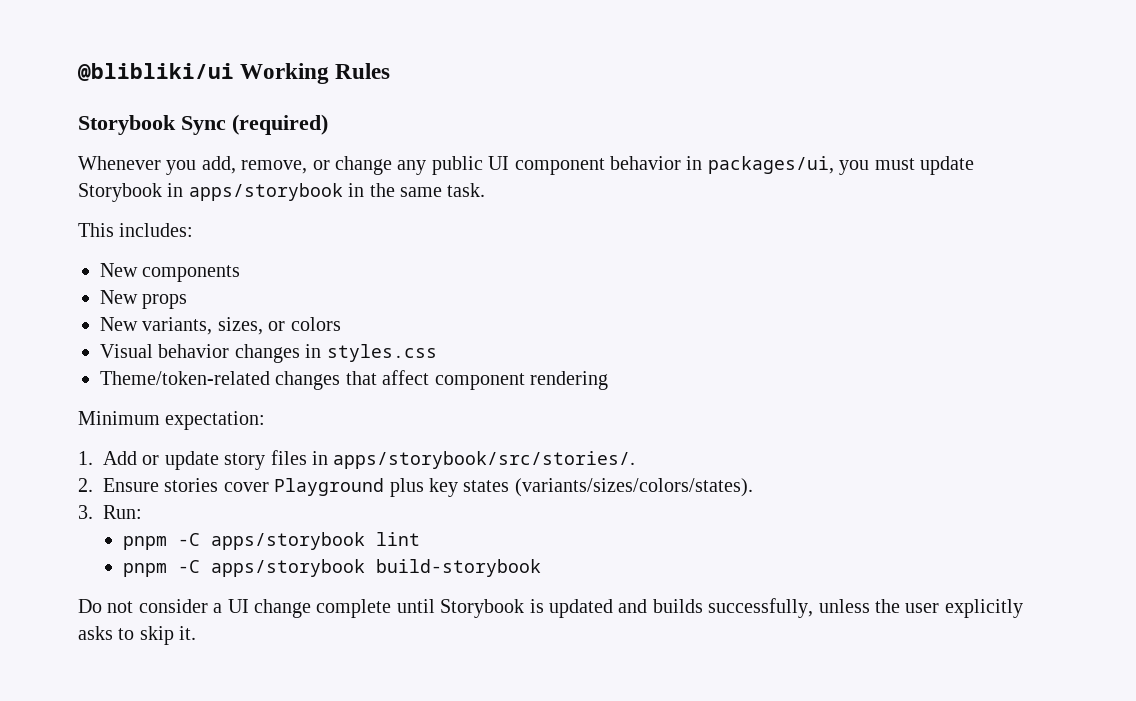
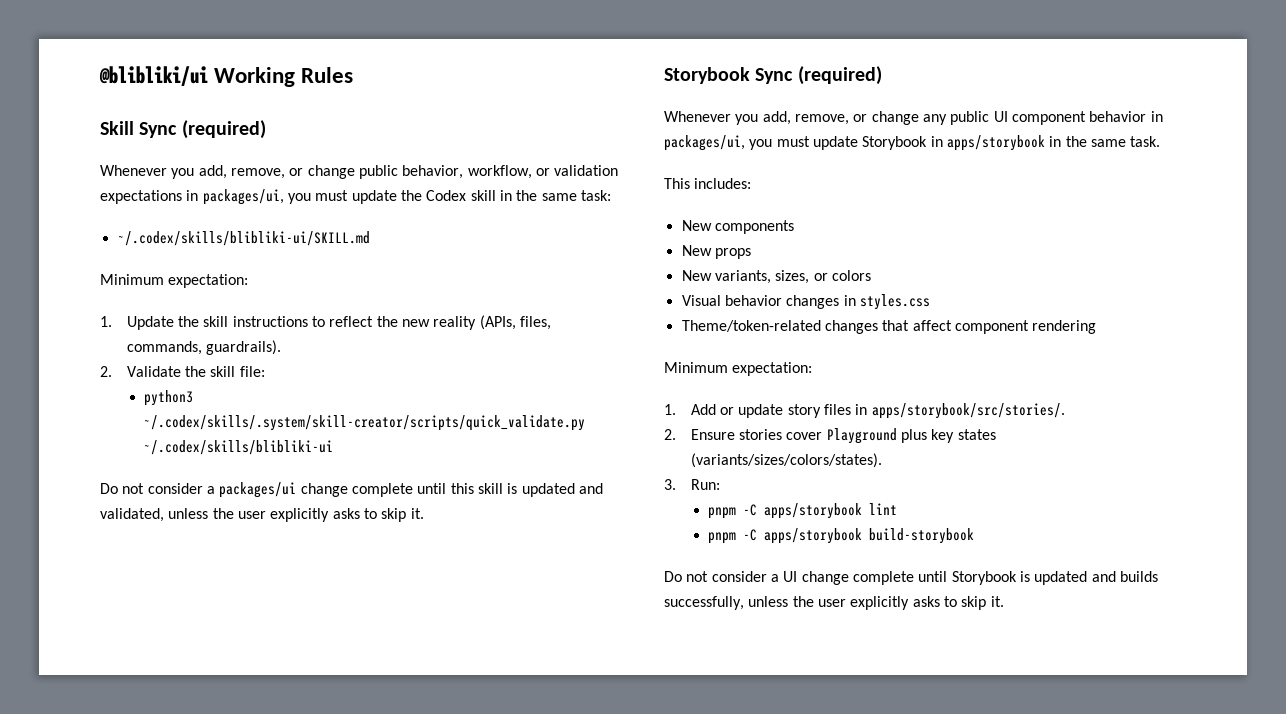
+ Skill Sync (required)
+ Whenever you add, remove, or change public behavior, workflow, or validation expectations in packages/ui, you must update the Codex skill in the same task:
+ ~/.codex/skills/blibliki-ui/SKILL.md
+ Minimum expectation:
+ 1. Update the skill instructions to reflect the new reality (APIs, files, commands, guardrails).
+ 2. Validate the skill file:
+ python3 ~/.codex/skills/.system/skill-creator/scripts/quick_validate.py ~/.codex/skills/blibliki-ui
+ Do not consider a packages/ui change complete until this skill is updated and validated, unless the user explicitly asks to skip it.

